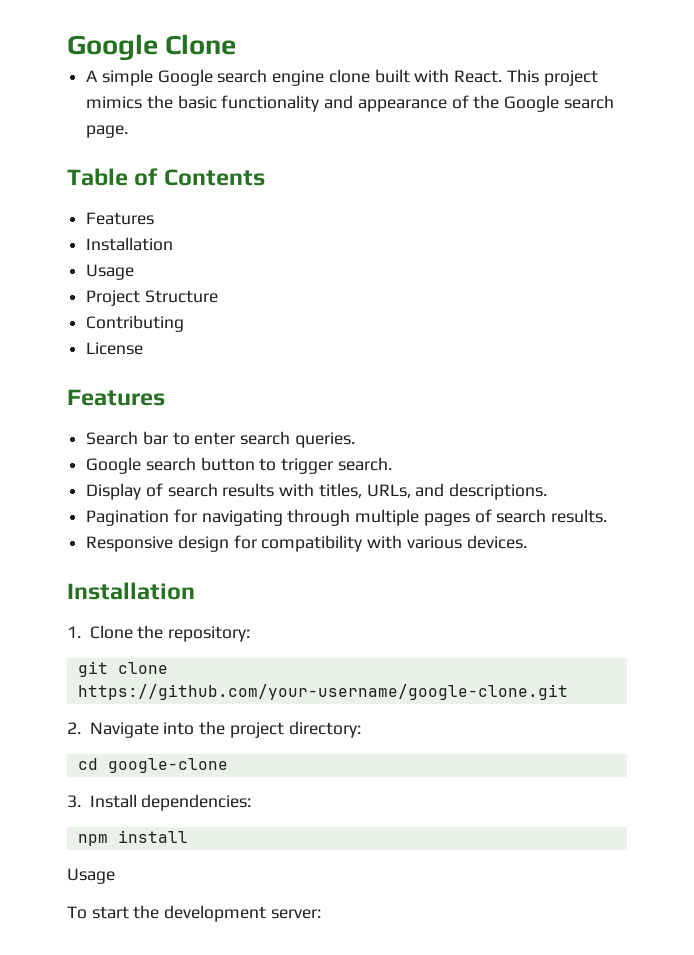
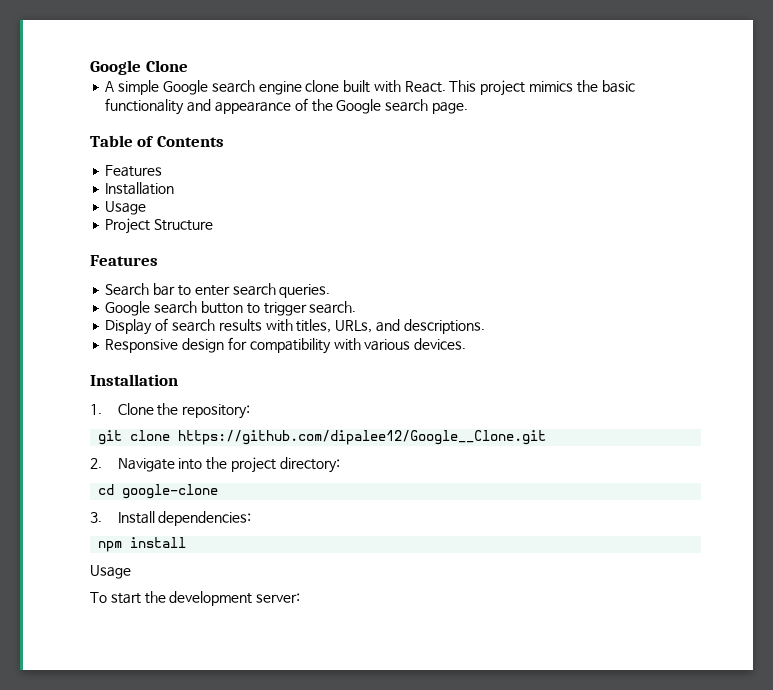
- Contributing
- License
- Pagination for navigating through multiple pages of search results.
- git clone https://github.com/your-username/google-clone.git
+ git clone https://github.com/dipalee12/Google__Clone.git

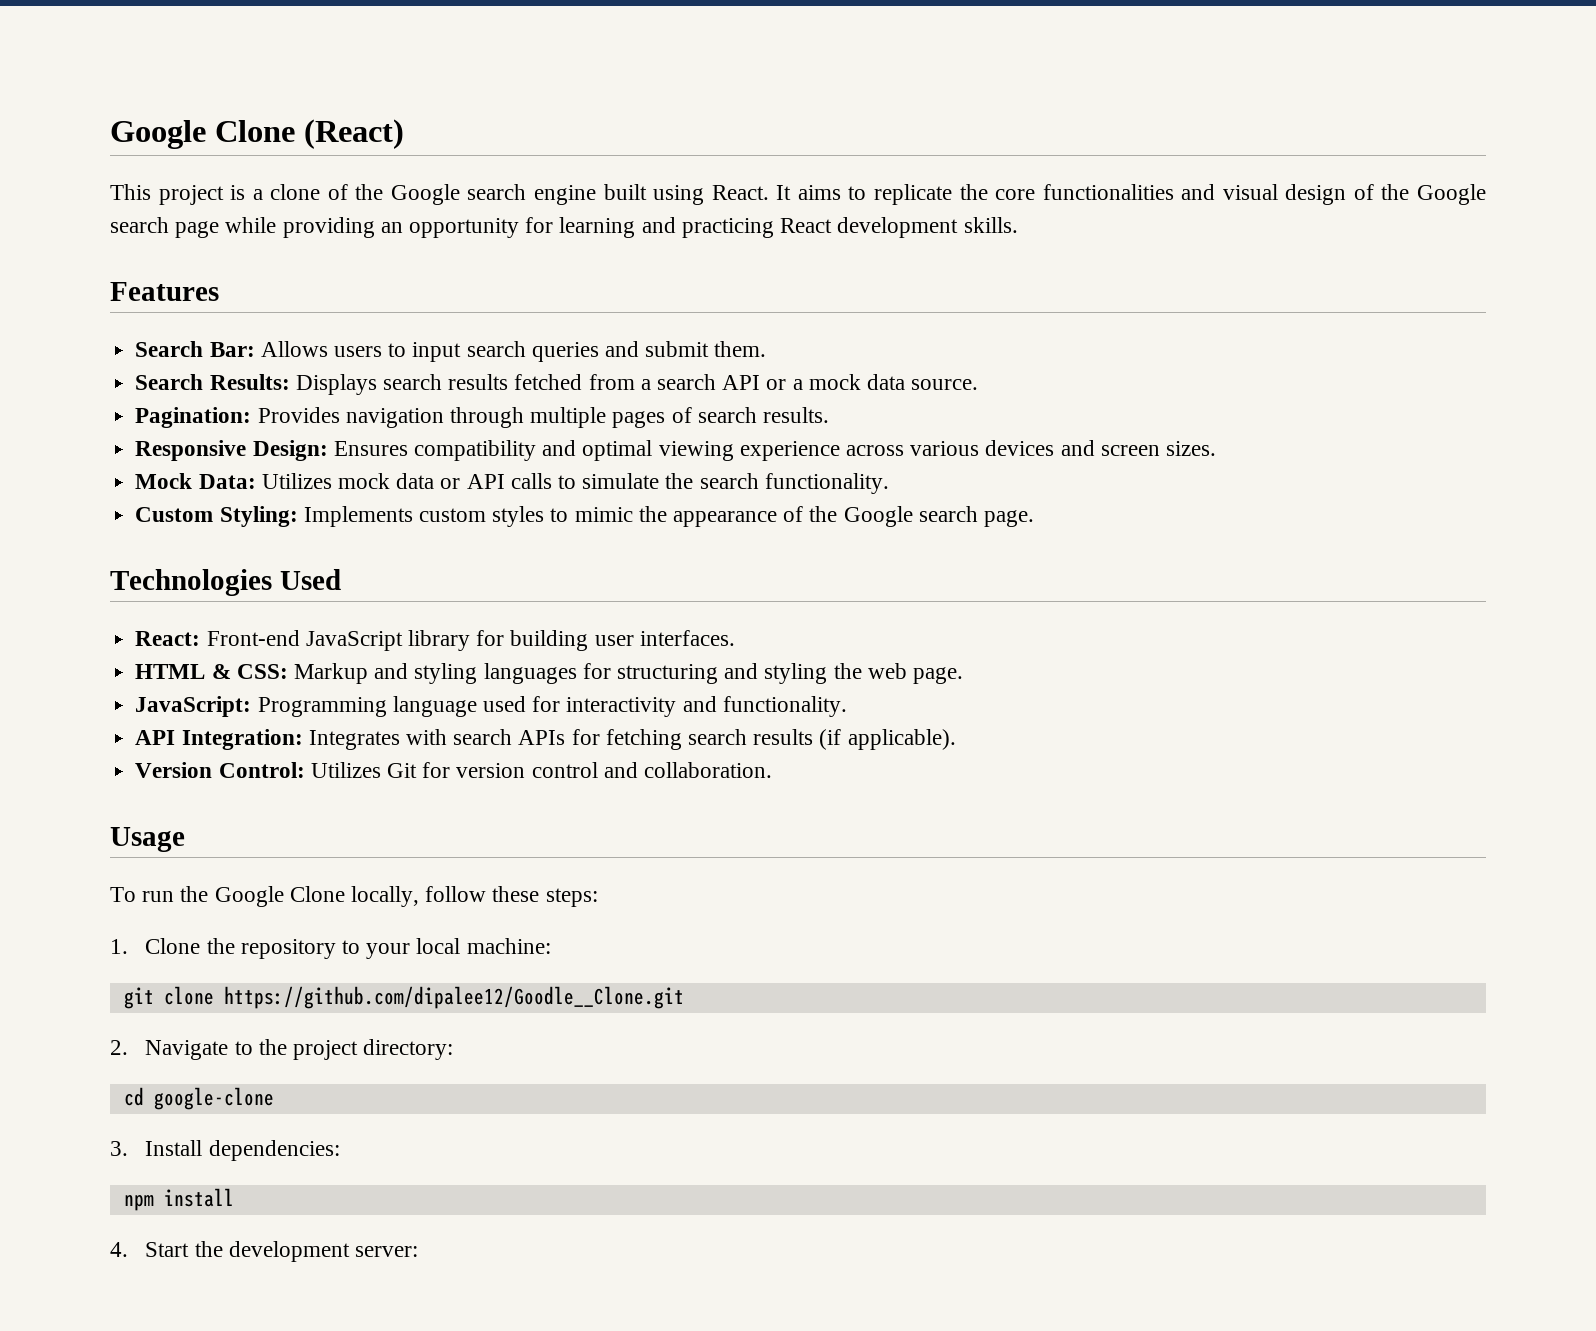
- Google Clone
- A simple Google search engine clone built with React. This project mimics the basic functionality and appearance of the Google search page.
+ Google Clone (React)
+ This project is a clone of the Google search engine built using React. It aims to replicate the core functionalities and visual design of the Google search page while providing an opportunity for learning and practicing React development skills.
+ Features
+ Search Bar: Allows users to input search queries and submit them.
+ Search Results: Displays search results fetched from a search API or a mock data source.
+ Pagination: Provides navigation through multiple pages of search results.
+ Responsive Design: Ensures compatibility and optimal viewing experience across various devices and screen sizes.
+ Mock Data: Utilizes mock data or API calls to simulate the search functionality.
+ Custom Styling: Implements custom styles to mimic the appearance of the Google search page.
- Table of Contents
- Features
- Installation
+ Technologies Used
+ React: Front-end JavaScript library for building user interfaces.
+ HTML & CSS: Markup and styling languages for structuring and styling the web page.
+ JavaScript: Programming language used for interactivity and functionality.
+ API Integration: Integrates with search APIs for fetching search results (if applicable).
+ Version Control: Utilizes Git for version control and collaboration.
  Usage
- Project Structure
- Features
- Search bar to enter search queries.
- Google search button to trigger search.
- Display of search results with titles, URLs, and descriptions.
- Responsive design for compatibility with various devices.
- Installation
- 1. Clone the repository:
+ To run the Google Clone locally, follow these steps:
+ 1. Clone the repository to your local machine:
- git clone https://github.com/dipalee12/Google__Clone.git
+ git clone https://github.com/dipalee12/Goodle__Clone.git
- 2. Navigate into the project directory:
+ 2. Navigate to the project directory:
  npm install
- Usage
- To start the development server:
+ 4. Start the development server:

